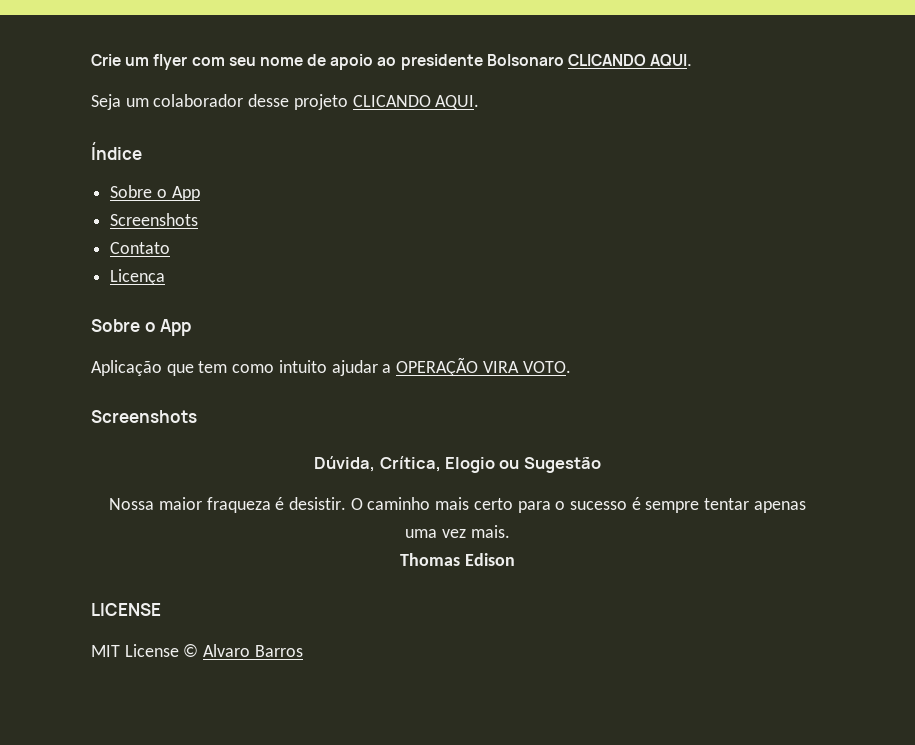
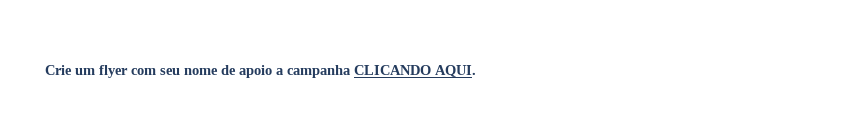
- Crie um flyer com seu nome de apoio ao presidente Bolsonaro CLICANDO AQUI.
- Seja um colaborador desse projeto CLICANDO AQUI.
- Índice
- Sobre o App
- Screenshots
- Contato
- Licença
- Sobre o App
- Aplicação que tem como intuito ajudar a OPERAÇÃO VIRA VOTO.
- Screenshots
- Dúvida, Crítica, Elogio ou Sugestão
- Nossa maior fraqueza é desistir. O caminho mais certo para o sucesso é sempre tentar apenas uma vez mais.
- Thomas Edison
- LICENSE
- MIT License © Alvaro Barros
+ Crie um flyer com seu nome de apoio a campanha CLICANDO AQUI.

